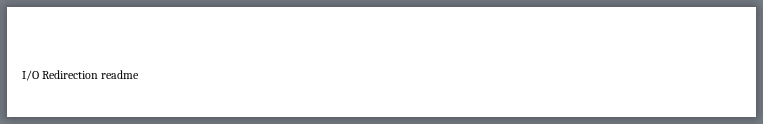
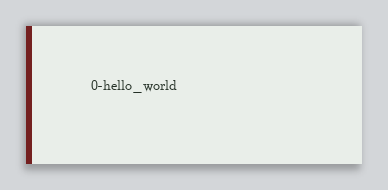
- I/O Redirection readme
+ 0-hello_world

